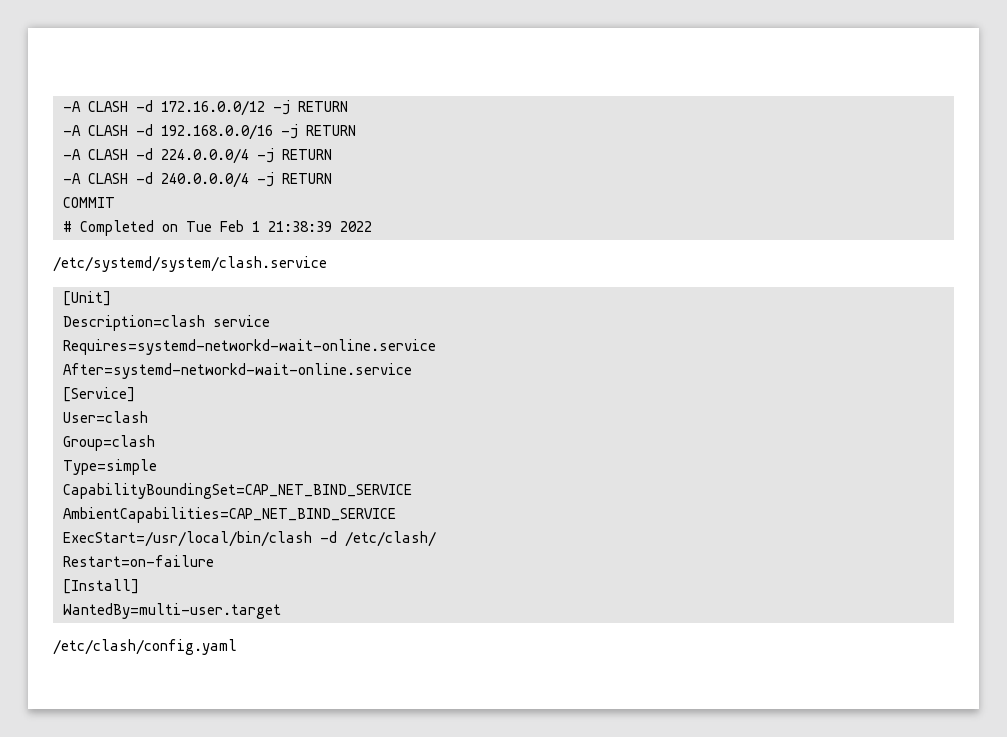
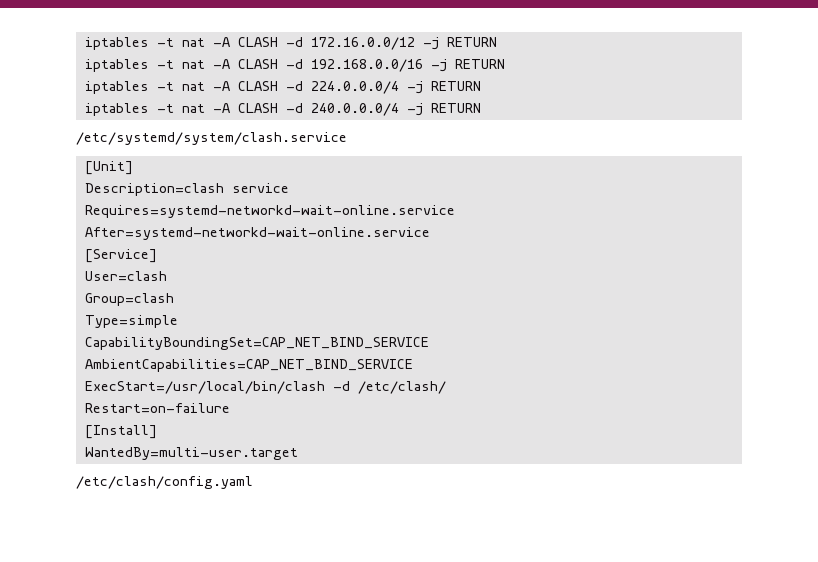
- -A CLASH -d 172.16.0.0/12 -j RETURN
+ iptables -t nat -A CLASH -d 172.16.0.0/12 -j RETURN
- -A CLASH -d 192.168.0.0/16 -j RETURN
+ iptables -t nat -A CLASH -d 192.168.0.0/16 -j RETURN
- -A CLASH -d 224.0.0.0/4 -j RETURN
+ iptables -t nat -A CLASH -d 224.0.0.0/4 -j RETURN
- -A CLASH -d 240.0.0.0/4 -j RETURN
+ iptables -t nat -A CLASH -d 240.0.0.0/4 -j RETURN
- COMMIT
- # Completed on Tue Feb 1 21:38:39 2022

